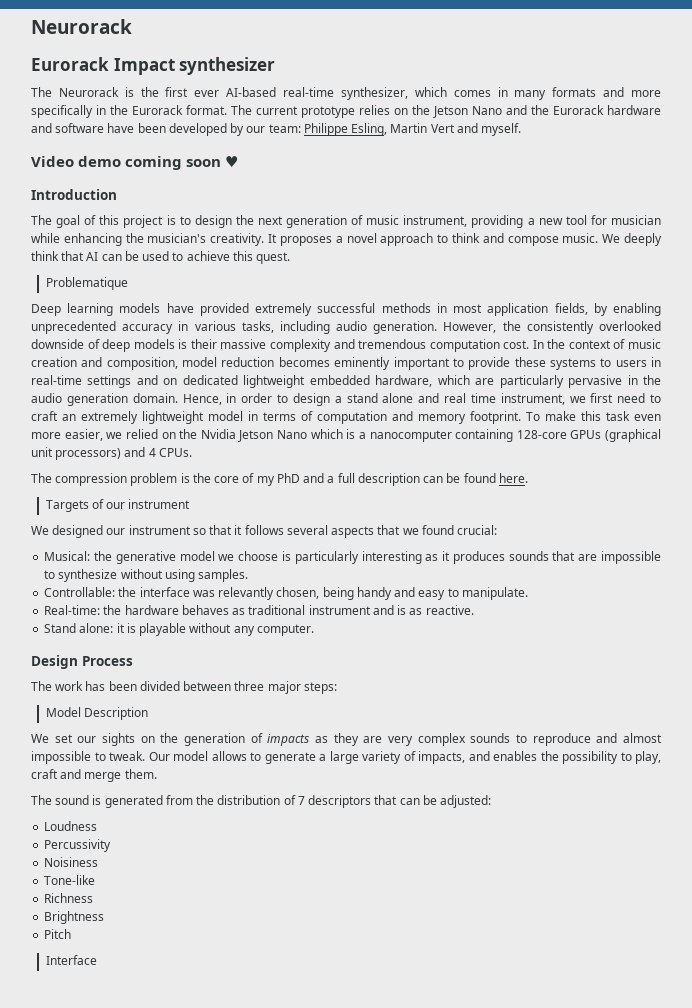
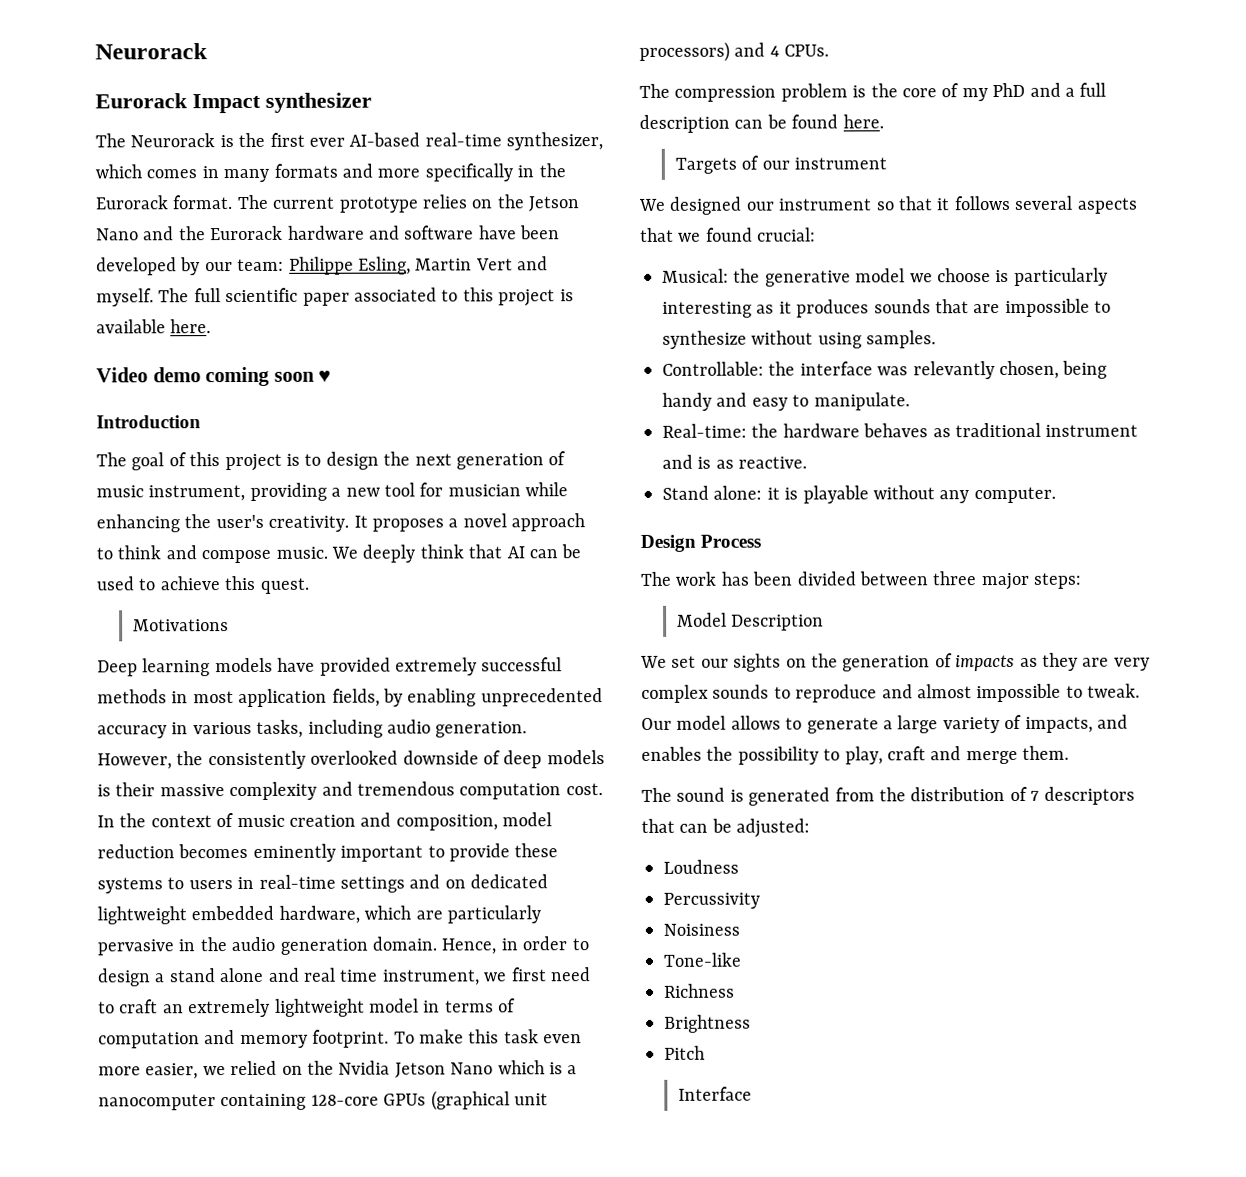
+ The full scientific paper associated to this project is available here.
- The goal of this project is to design the next generation of music instrument, providing a new tool for musician while enhancing the musician's creativity.
+ The goal of this project is to design the next generation of music instrument, providing a new tool for musician while enhancing the user's creativity.
- Problematique
+ Motivations

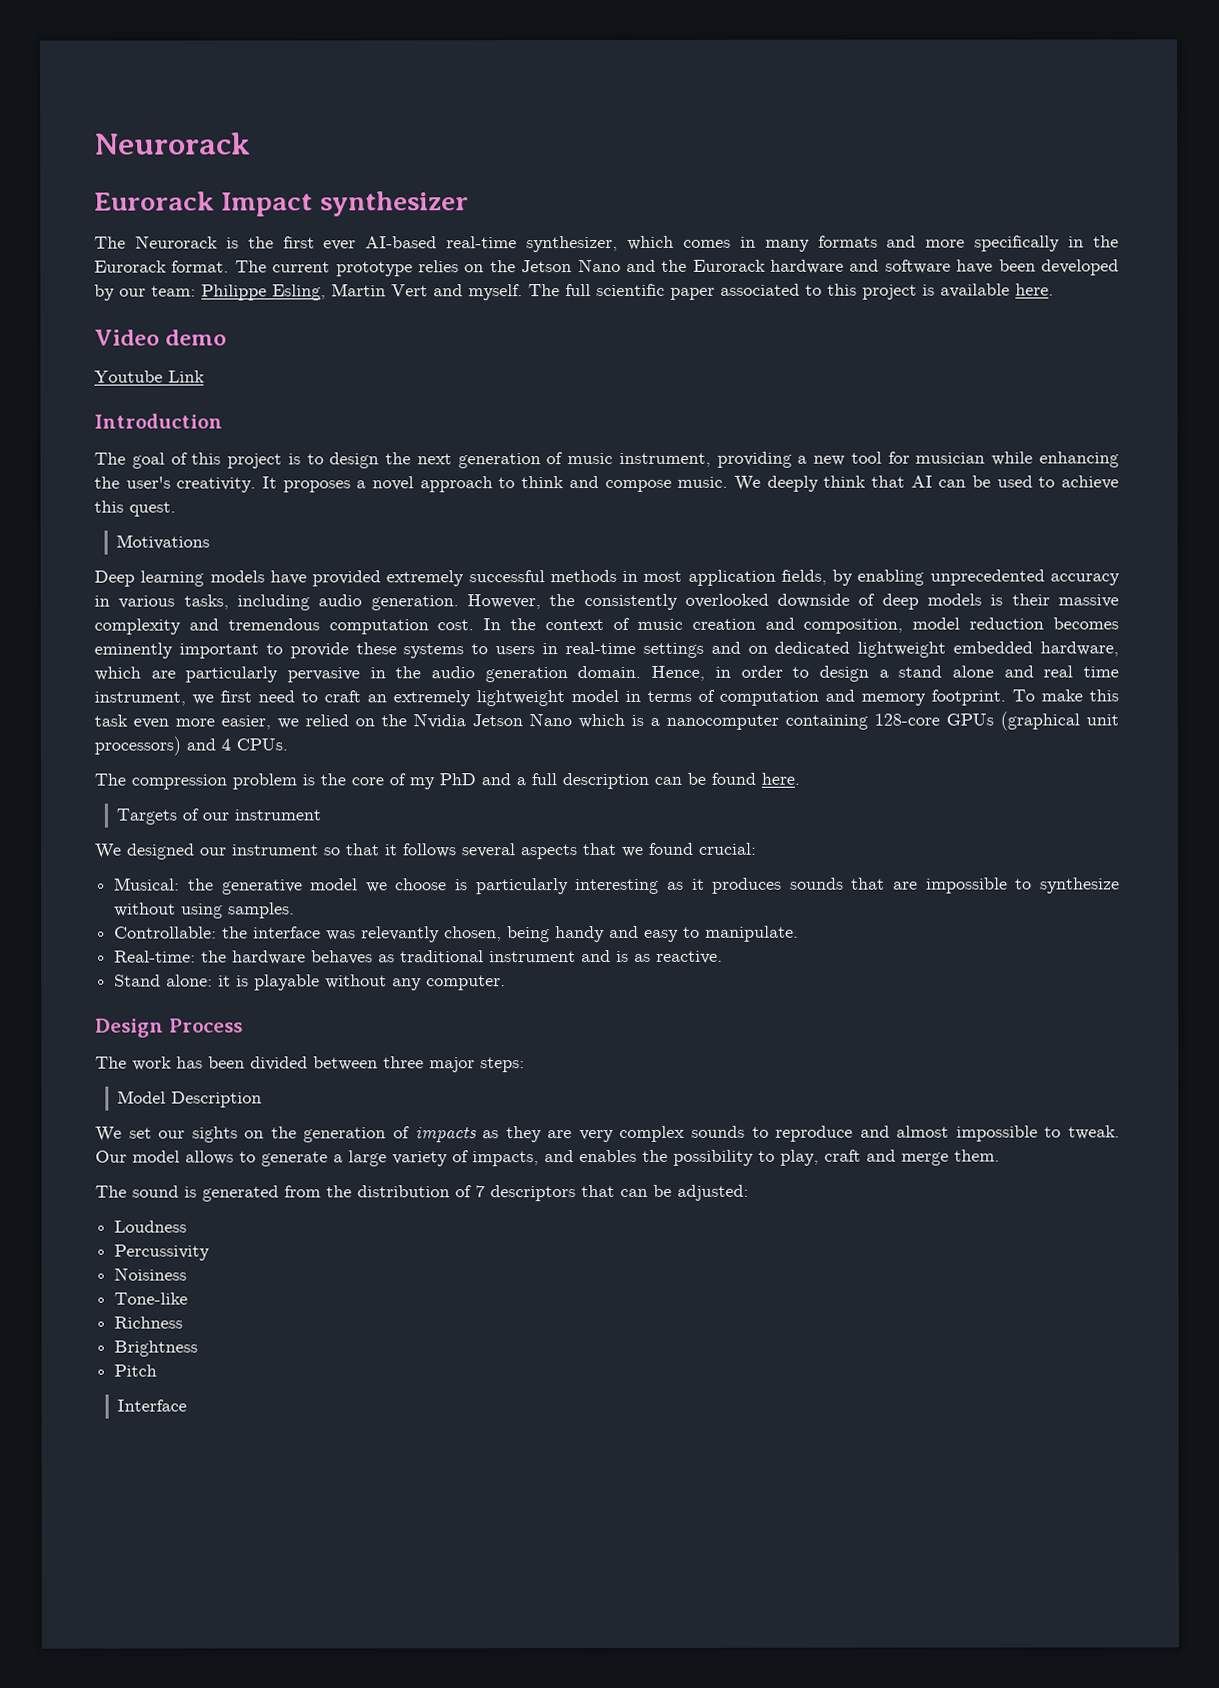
- Video demo coming soon ♥
+ Video demo
+ Youtube Link

